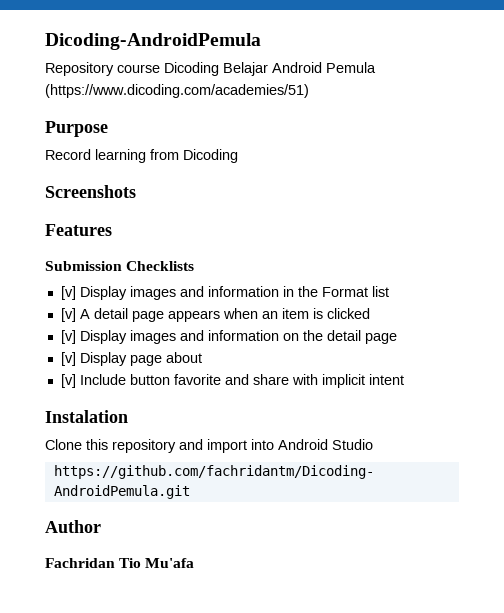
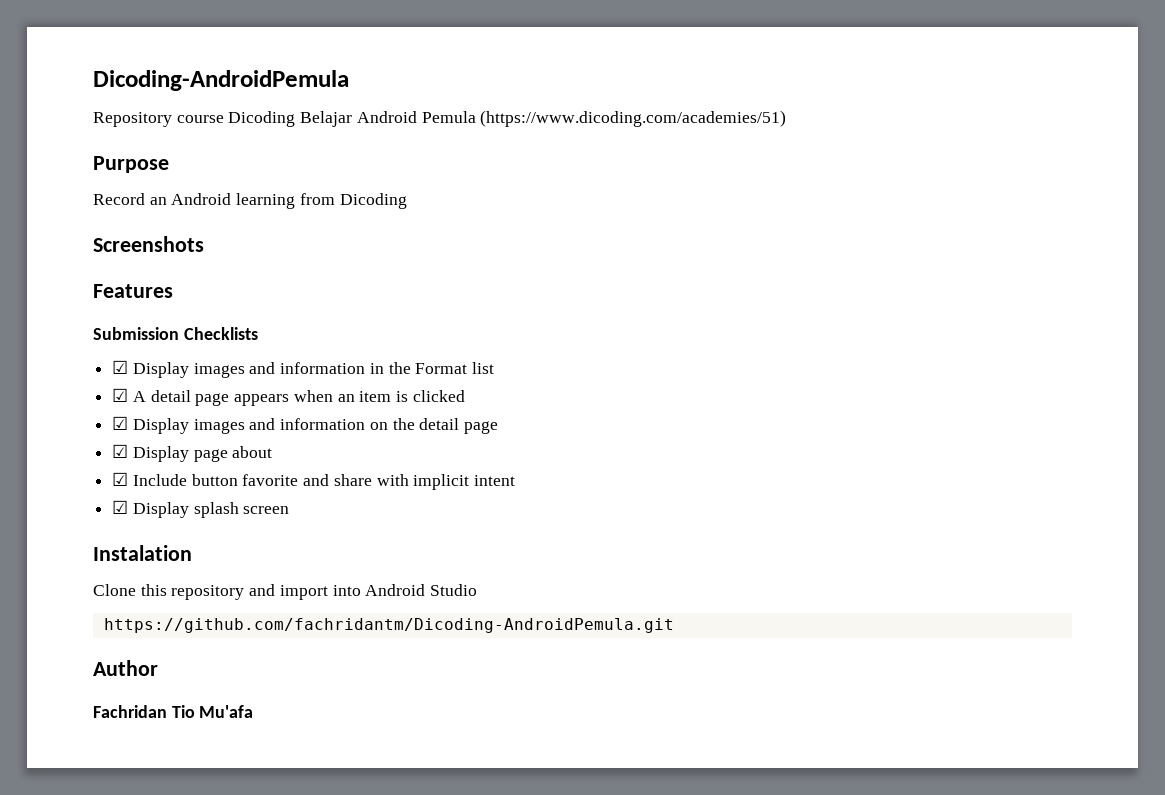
- Record learning from Dicoding
+ Record an Android learning from Dicoding
- [v] Display images and information in the Format list
+ ☑ Display images and information in the Format list
- [v] A detail page appears when an item is clicked
+ ☑ A detail page appears when an item is clicked
- [v] Display images and information on the detail page
+ ☑ Display images and information on the detail page
- [v] Display page about
+ ☑ Display page about
- [v] Include button favorite and share with implicit intent
+ ☑ Include button favorite and share with implicit intent
+ ☑ Display splash screen

